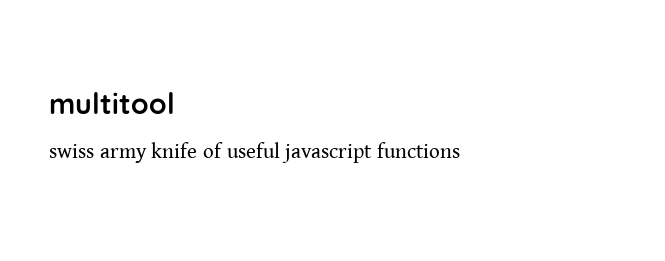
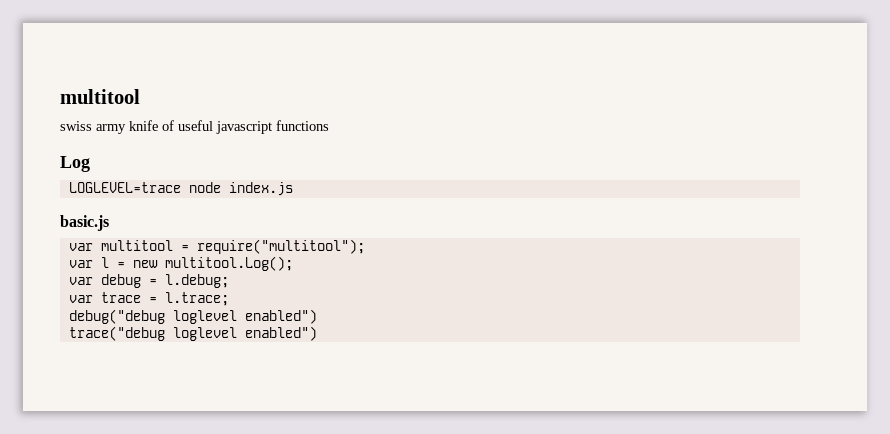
+ Log
+ LOGLEVEL=trace node index.js
+ basic.js
+ var multitool = require("multitool");
+ var l = new multitool.Log();
+ var debug = l.debug;
+ var trace = l.trace;
+ debug("debug loglevel enabled")
+ trace("debug loglevel enabled")

